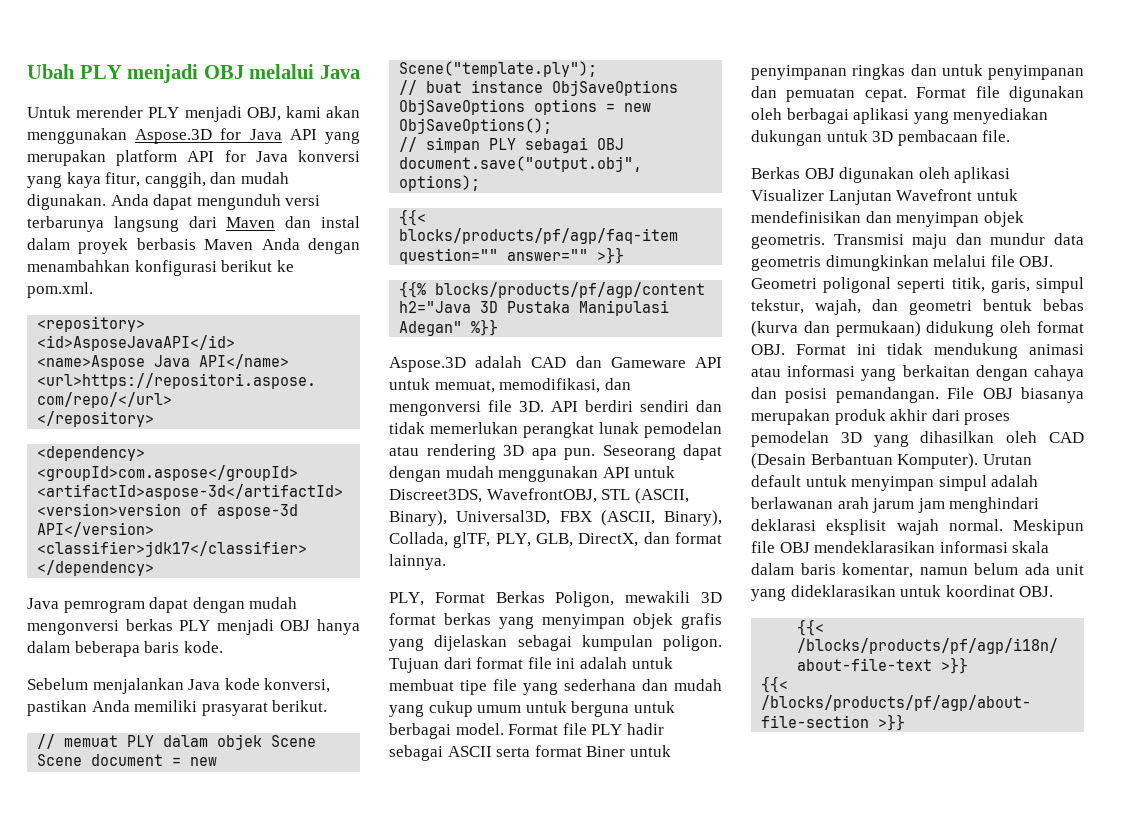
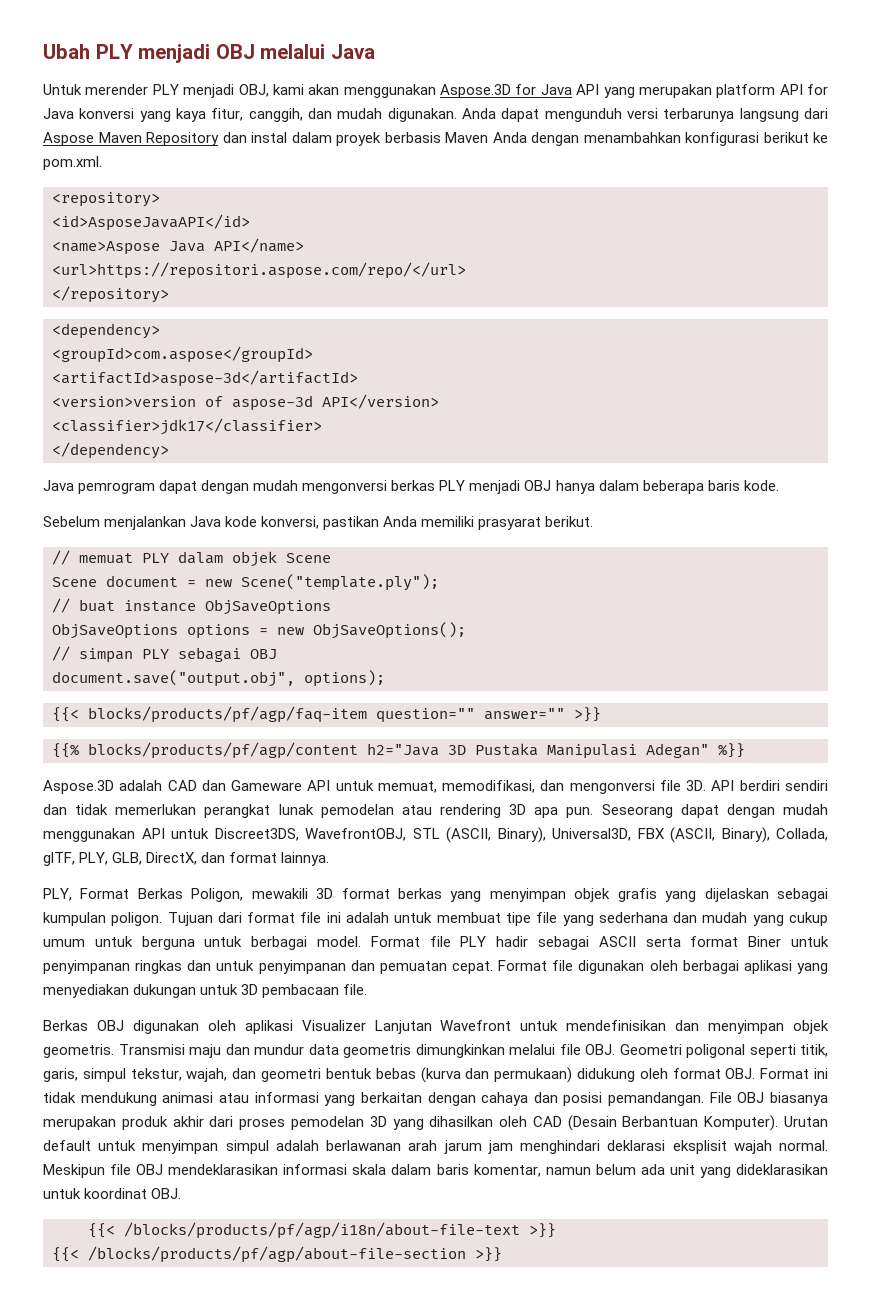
- Anda dapat mengunduh versi terbarunya langsung dari Maven dan instal dalam proyek berbasis Maven Anda dengan menambahkan konfigurasi berikut ke pom.xml.
+ Anda dapat mengunduh versi terbarunya langsung dari Aspose Maven Repository dan instal dalam proyek berbasis Maven Anda dengan menambahkan konfigurasi berikut ke pom.xml.

